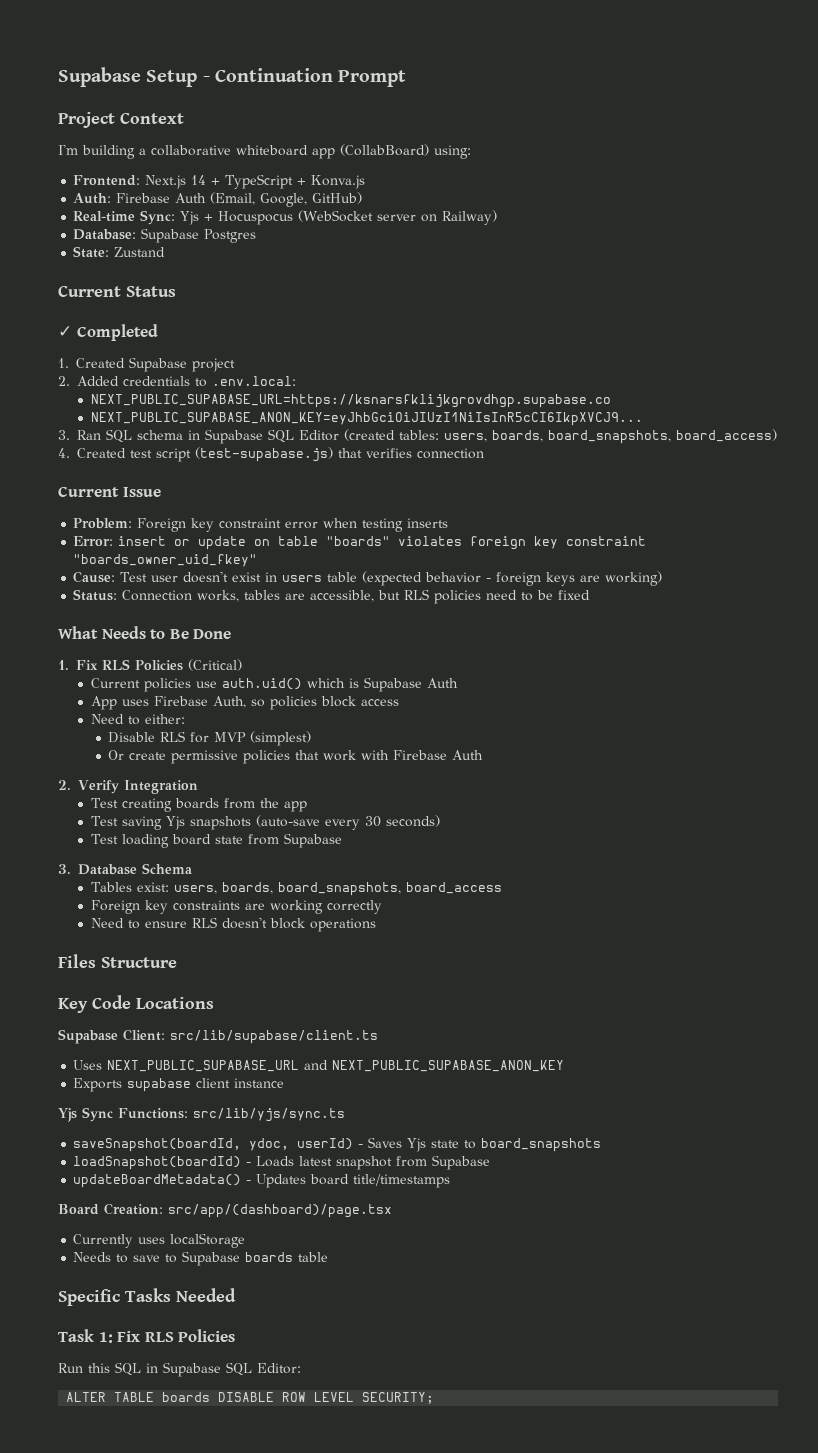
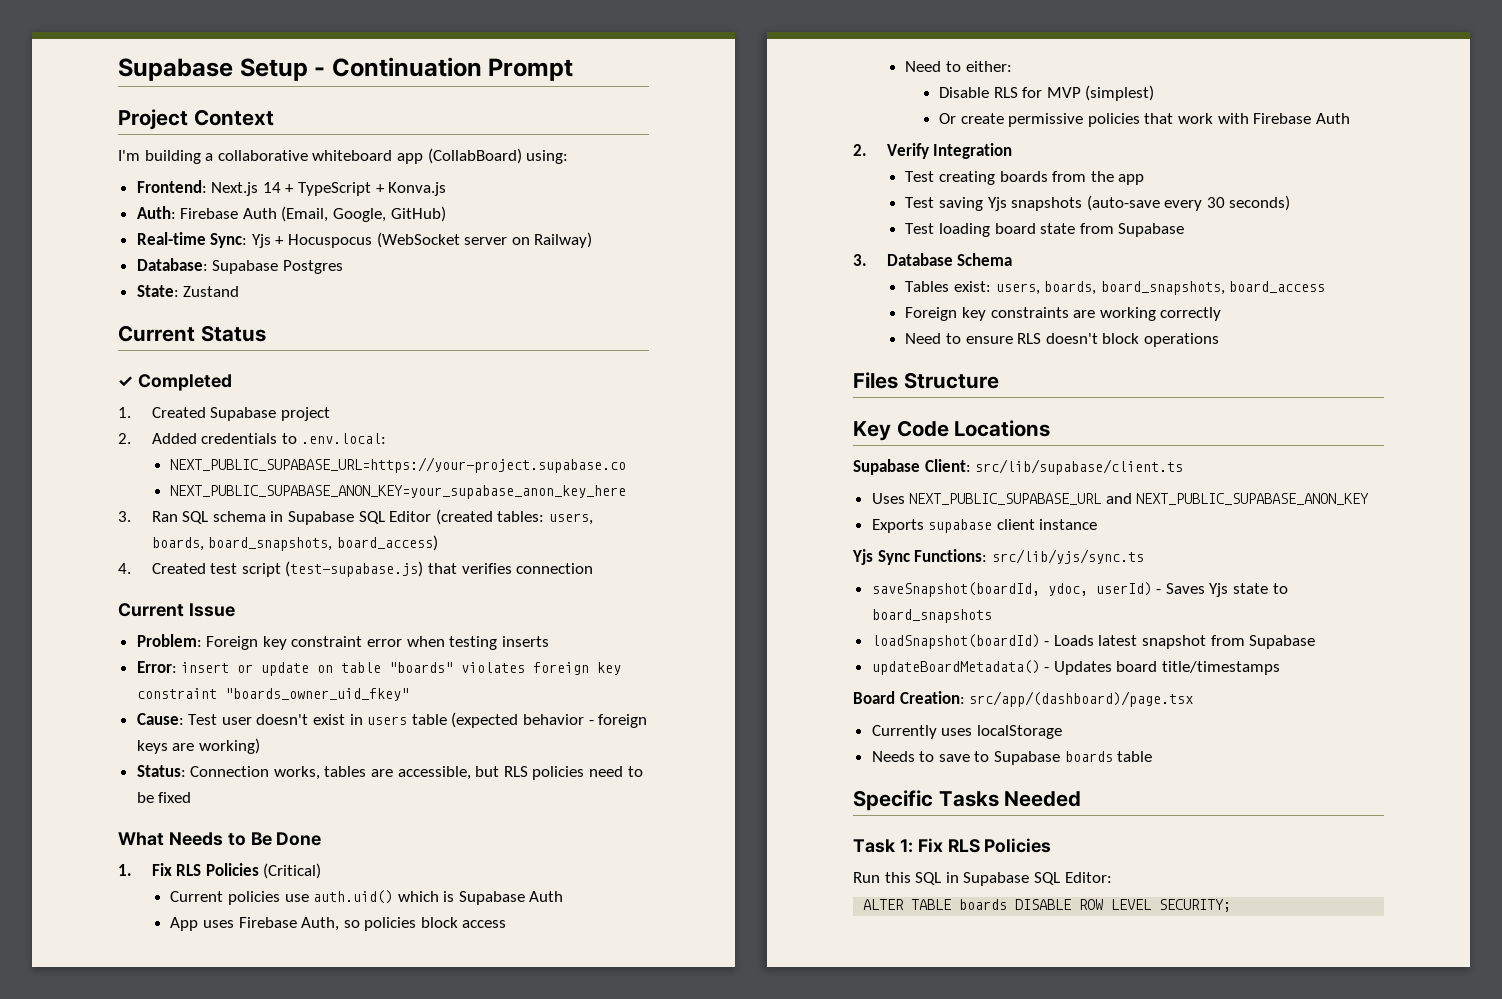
- NEXT_PUBLIC_SUPABASE_URL=https://ksnarsfklijkgrovdhgp.supabase.co
- NEXT_PUBLIC_SUPABASE_ANON_KEY=eyJhbGciOiJIUzI1NiIsInR5cCI6IkpXVCJ9...
+ NEXT_PUBLIC_SUPABASE_URL=https://your-project.supabase.co
+ NEXT_PUBLIC_SUPABASE_ANON_KEY=your_supabase_anon_key_here

